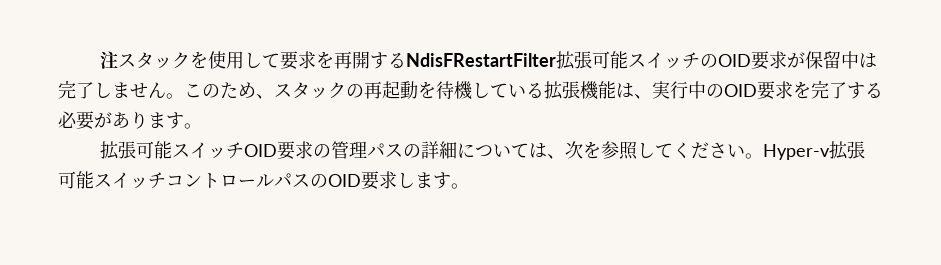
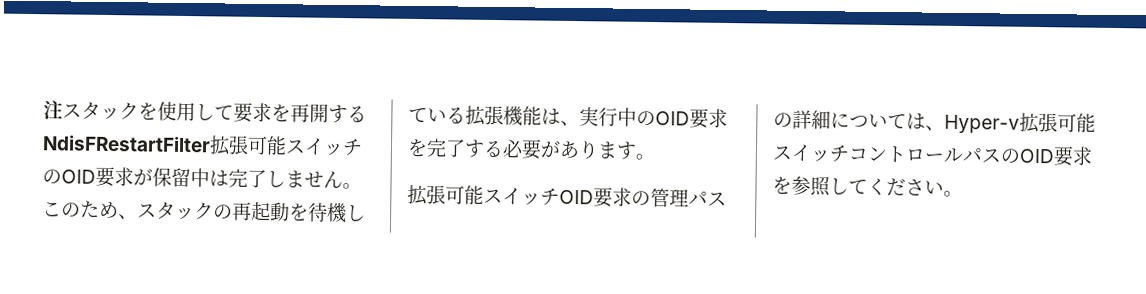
- 拡張可能スイッチOID要求の管理パスの詳細については、次を参照してください。Hyper-v拡張可能スイッチコントロールパスのOID要求します。
+ 拡張可能スイッチOID要求の管理パスの詳細については、Hyper-v拡張可能スイッチコントロールパスのOID要求を参照してください。

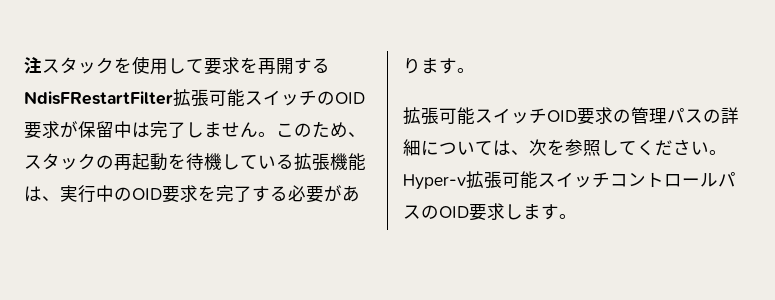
- 拡張可能スイッチOID要求の管理パスの詳細については、Hyper-v拡張可能スイッチコントロールパスのOID要求を参照してください。
+ 拡張可能スイッチOID要求の管理パスの詳細については、次を参照してください。Hyper-v拡張可能スイッチコントロールパスのOID要求します。

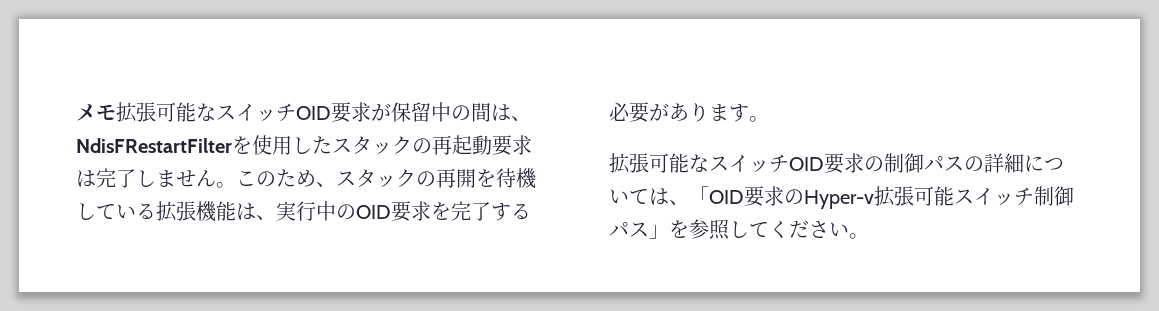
- 注スタックを使用して要求を再開するNdisFRestartFilter拡張可能スイッチのOID要求が保留中は完了しません。
+ メモ拡張可能なスイッチOID要求が保留中の間は、NdisFRestartFilterを使用したスタックの再起動要求は完了しません。
- このため、スタックの再起動を待機している拡張機能は、実行中のOID要求を完了する必要があります。
+ このため、スタックの再開を待機している拡張機能は、実行中のOID要求を完了する必要があります。
- 拡張可能スイッチOID要求の管理パスの詳細については、次を参照してください。Hyper-v拡張可能スイッチコントロールパスのOID要求します。
+ 拡張可能なスイッチOID要求の制御パスの詳細については、「OID要求のHyper-v拡張可能スイッチ制御パス」を参照してください。

